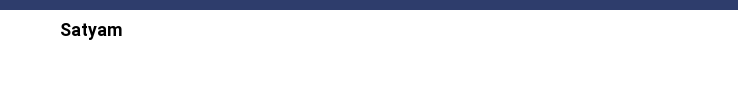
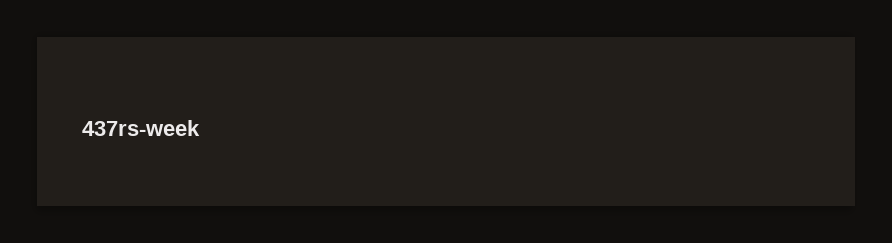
- Satyam
+ 437rs-week

